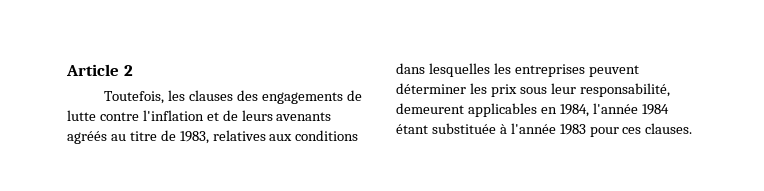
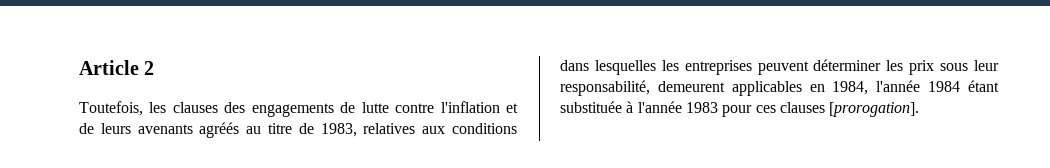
- Toutefois, les clauses des engagements de lutte contre l'inflation et de leurs avenants agréés au titre de 1983, relatives aux conditions dans lesquelles les entreprises peuvent déterminer les prix sous leur responsabilité, demeurent applicables en 1984, l'année 1984 étant substituée à l'année 1983 pour ces clauses.
+ Toutefois, les clauses des engagements de lutte contre l'inflation et de leurs avenants agréés au titre de 1983, relatives aux conditions dans lesquelles les entreprises peuvent déterminer les prix sous leur responsabilité, demeurent applicables en 1984, l'année 1984 étant substituée à l'année 1983 pour ces clauses [prorogation].

